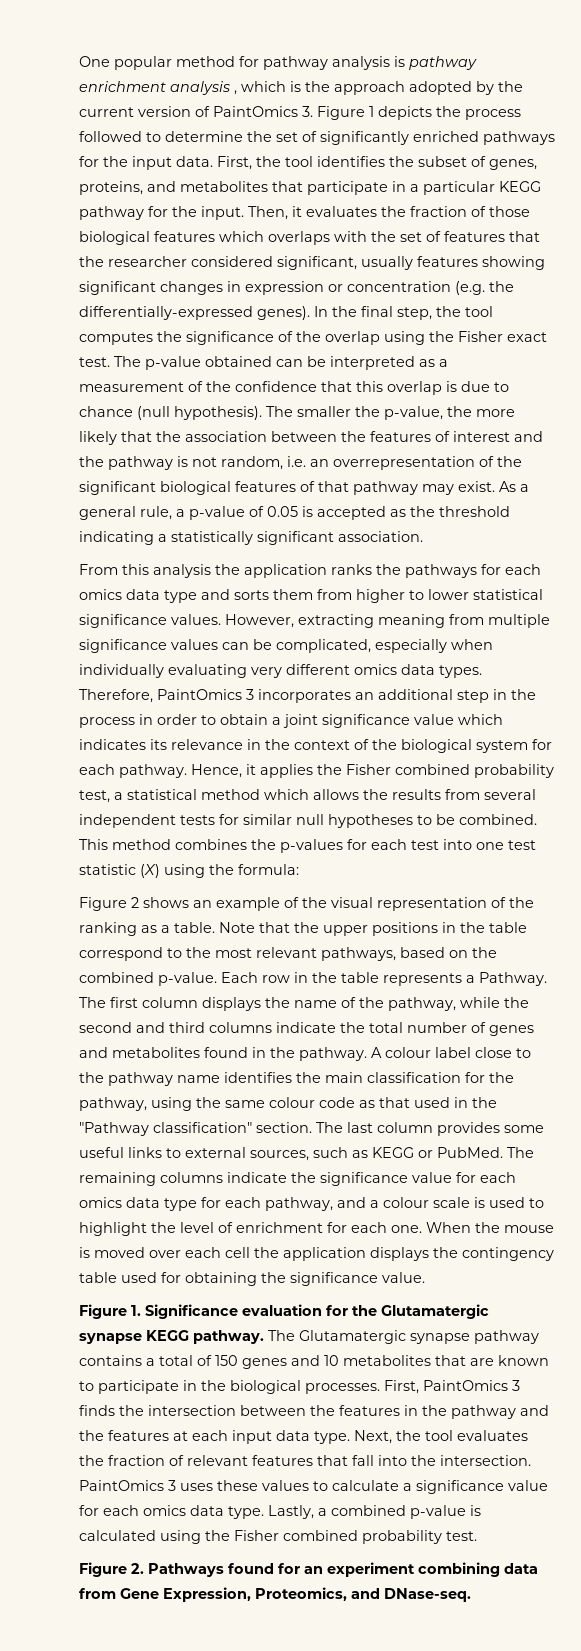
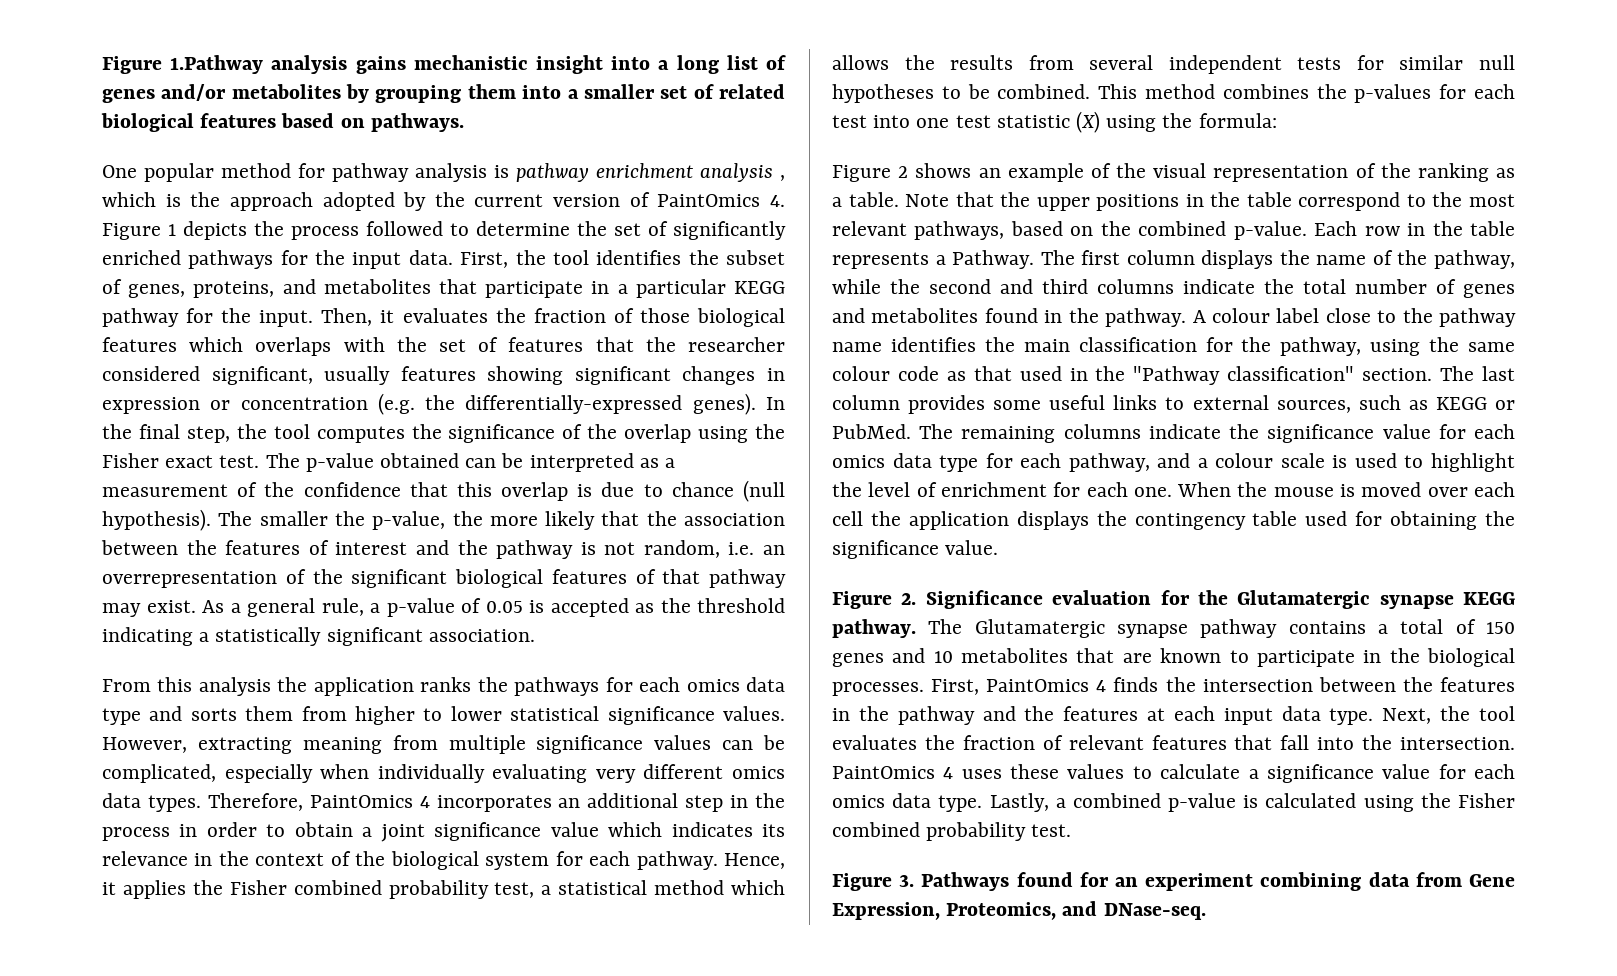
+ Figure 1.Pathway analysis gains mechanistic insight into a long list of genes and/or metabolites by grouping them into a smaller set of related biological features based on pathways.
- One popular method for pathway analysis is pathway enrichment analysis , which is the approach adopted by the current version of PaintOmics 3. Figure 1 depicts the process followed to determine the set of significantly enriched pathways for the input data.
+ One popular method for pathway analysis is pathway enrichment analysis , which is the approach adopted by the current version of PaintOmics 4. Figure 1 depicts the process followed to determine the set of significantly enriched pathways for the input data.
- Therefore, PaintOmics 3 incorporates an additional step in the process in order to obtain a joint significance value which indicates its relevance in the context of the biological system for each pathway.
+ Therefore, PaintOmics 4 incorporates an additional step in the process in order to obtain a joint significance value which indicates its relevance in the context of the biological system for each pathway.
- Figure 1. Significance evaluation for the Glutamatergic synapse KEGG pathway.
+ Figure 2. Significance evaluation for the Glutamatergic synapse KEGG pathway.
- First, PaintOmics 3 finds the intersection between the features in the pathway and the features at each input data type.
+ First, PaintOmics 4 finds the intersection between the features in the pathway and the features at each input data type.
- PaintOmics 3 uses these values to calculate a significance value for each omics data type.
+ PaintOmics 4 uses these values to calculate a significance value for each omics data type.
- Figure 2. Pathways found for an experiment combining data from Gene Expression, Proteomics, and DNase-seq.
+ Figure 3. Pathways found for an experiment combining data from Gene Expression, Proteomics, and DNase-seq.

